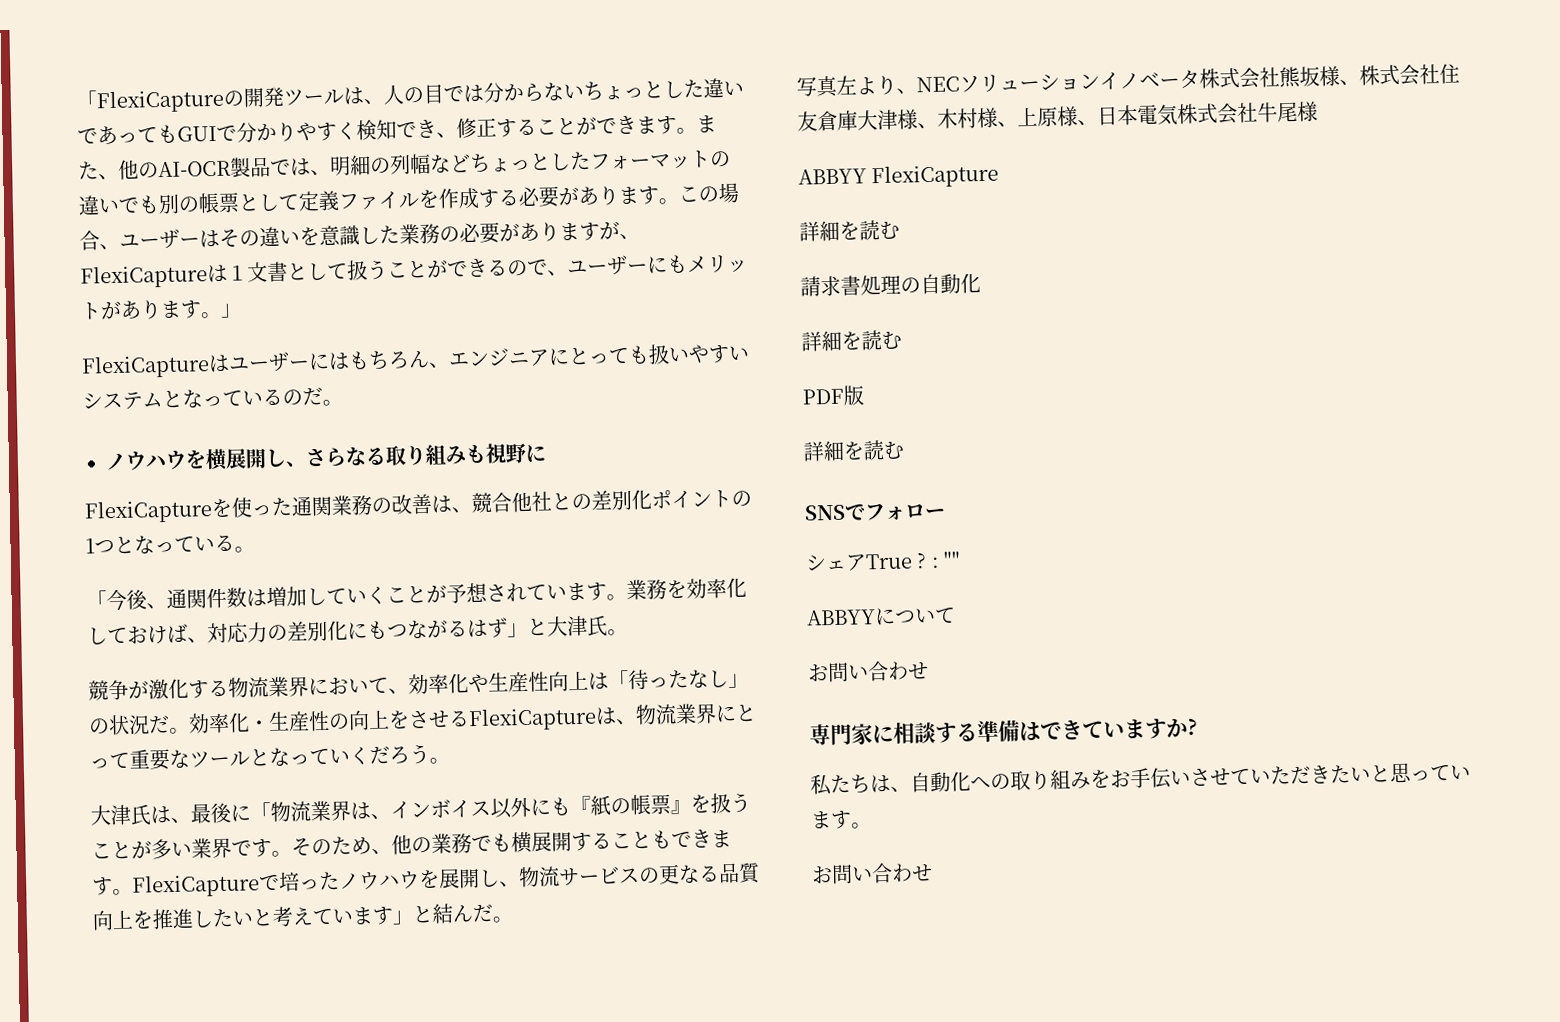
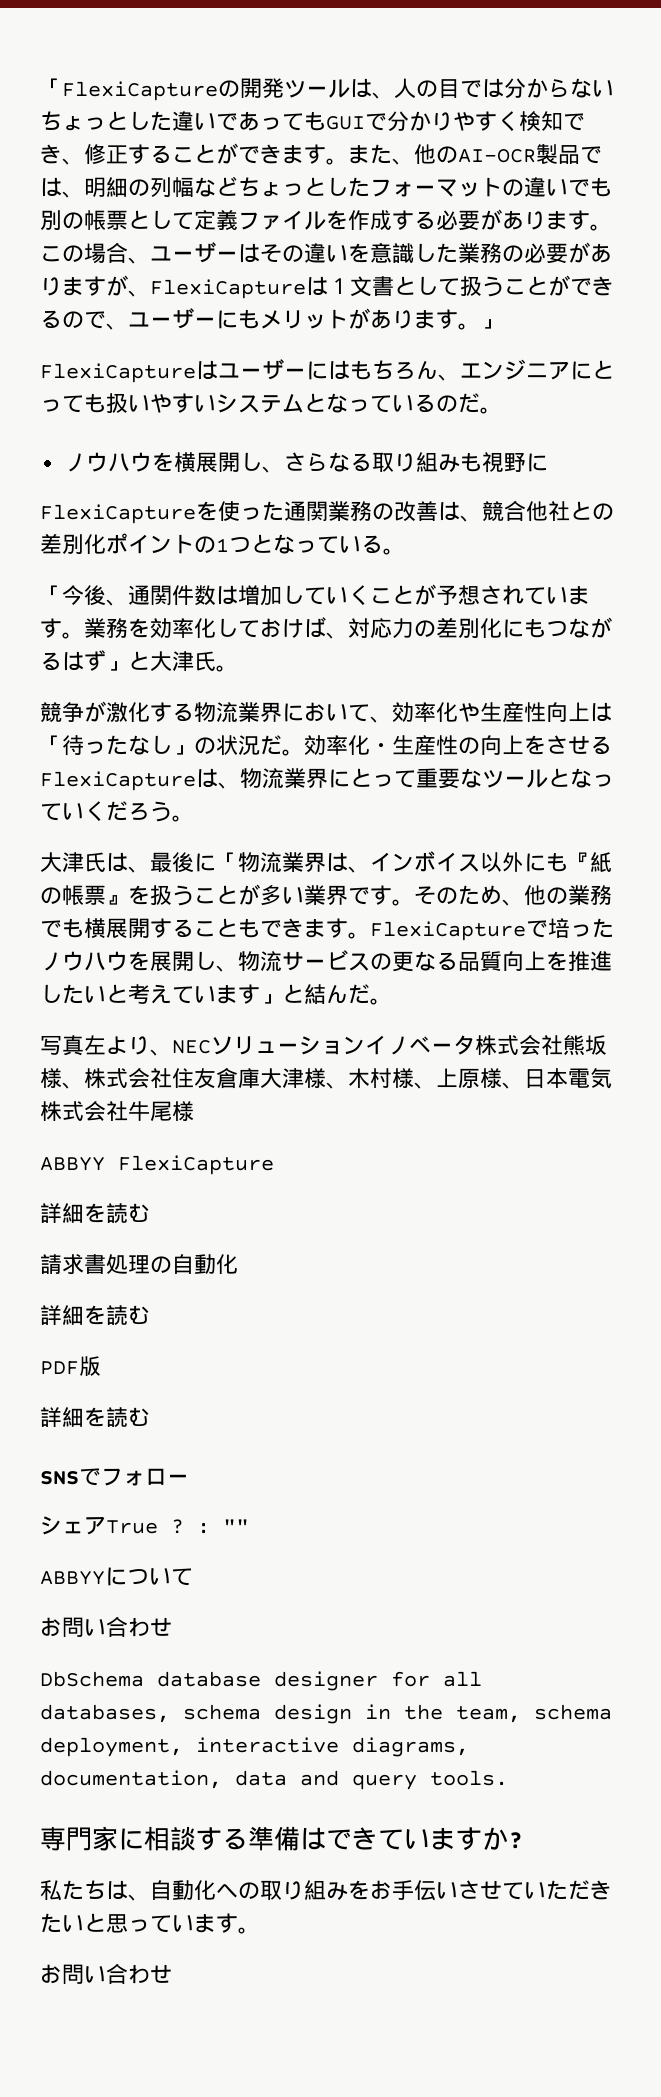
+ DbSchema database designer for all databases, schema design in the team, schema deployment, interactive diagrams, documentation, data and query tools.

